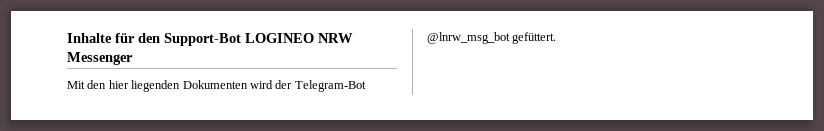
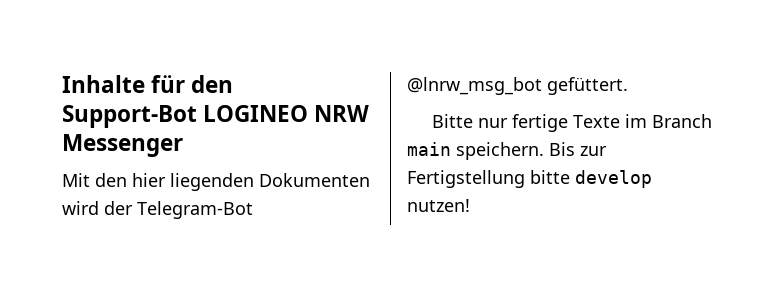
+ Bitte nur fertige Texte im Branch main speichern. Bis zur Fertigstellung bitte develop nutzen!

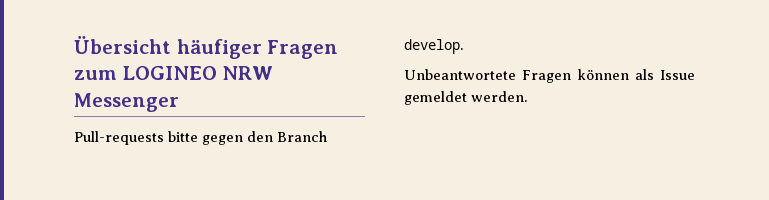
- Inhalte für den Support-Bot LOGINEO NRW Messenger
+ Übersicht häufiger Fragen zum LOGINEO NRW Messenger
- Mit den hier liegenden Dokumenten wird der Telegram-Bot @lnrw_msg_bot gefüttert.
- Bitte nur fertige Texte im Branch main speichern. Bis zur Fertigstellung bitte develop nutzen!
+ Pull-requests bitte gegen den Branch develop.
+ Unbeantwortete Fragen können als Issue gemeldet werden.

